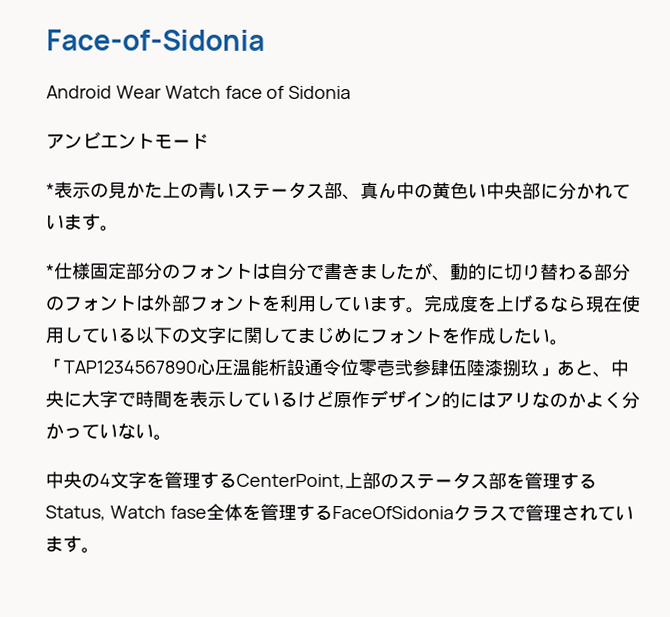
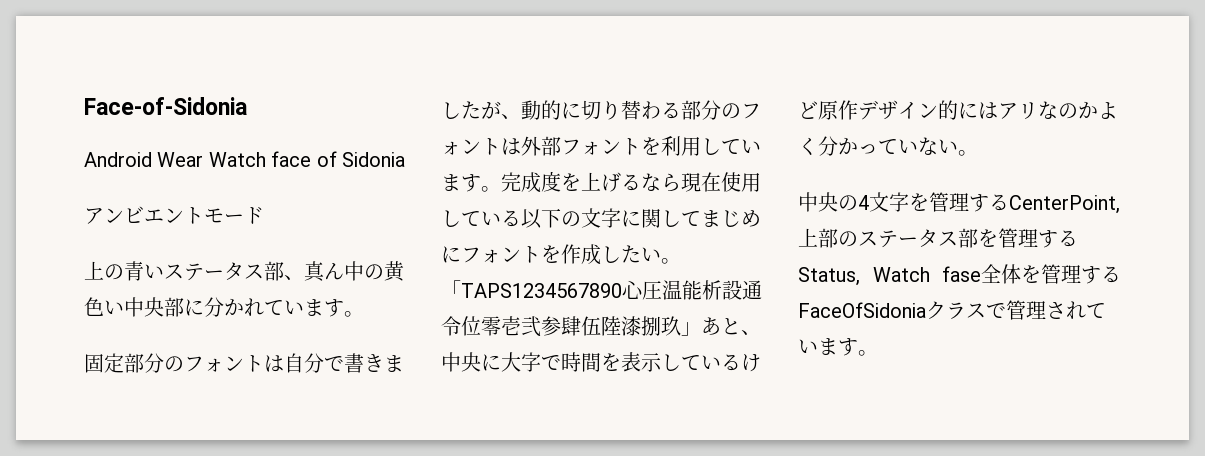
- *表示の見かた上の青いステータス部、真ん中の黄色い中央部に分かれています。
+ 上の青いステータス部、真ん中の黄色い中央部に分かれています。
- *仕様固定部分のフォントは自分で書きましたが、動的に切り替わる部分のフォントは外部フォントを利用しています。
+ 固定部分のフォントは自分で書きましたが、動的に切り替わる部分のフォントは外部フォントを利用しています。
- 「TAP1234567890心圧温能析設通令位零壱弐参肆伍陸漆捌玖」あと、中央に大字で時間を表示しているけど原作デザイン的にはアリなのかよく分かっていない。
+ 「TAPS1234567890心圧温能析設通令位零壱弐参肆伍陸漆捌玖」あと、中央に大字で時間を表示しているけど原作デザイン的にはアリなのかよく分かっていない。

